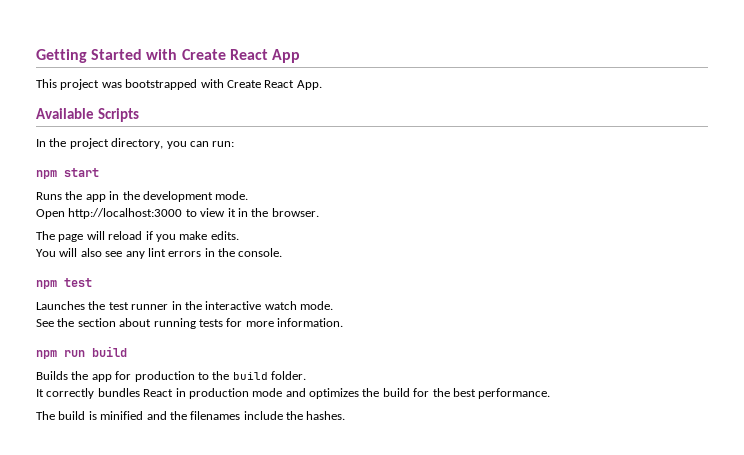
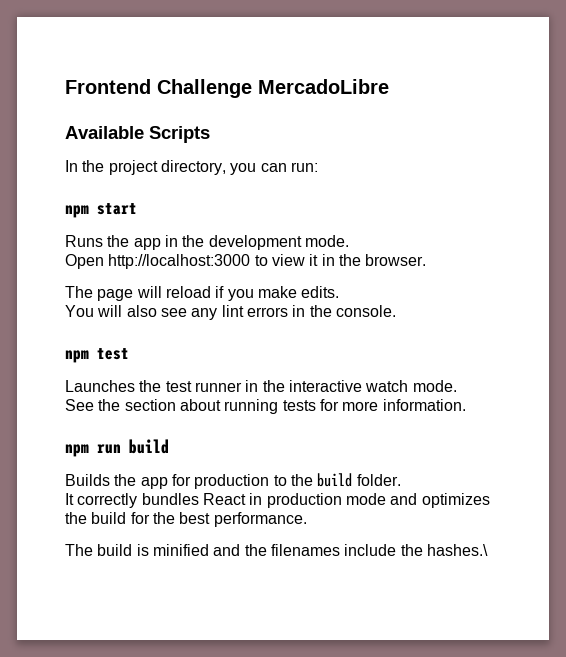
- Getting Started with Create React App
- This project was bootstrapped with Create React App.
+ Frontend Challenge MercadoLibre
- The build is minified and the filenames include the hashes.
+ The build is minified and the filenames include the hashes.\

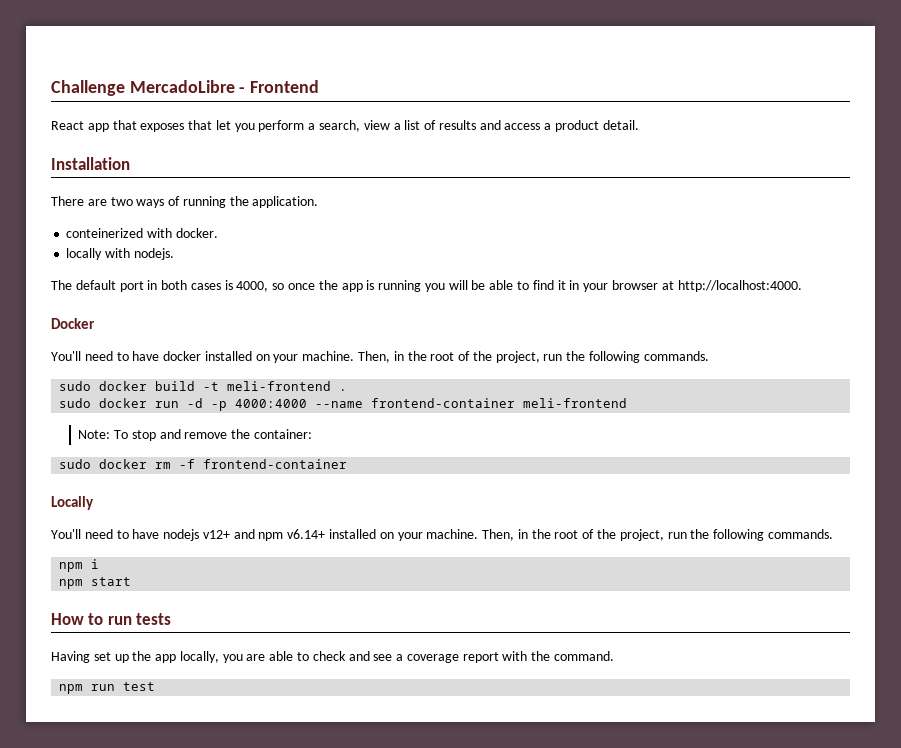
- Frontend Challenge MercadoLibre
- Available Scripts
- In the project directory, you can run:
+ Challenge MercadoLibre - Frontend
+ React app that exposes that let you perform a search, view a list of results and access a product detail.
+ Installation
+ There are two ways of running the application.
+ conteinerized with docker.
+ locally with nodejs.
+ The default port in both cases is 4000, so once the app is running you will be able to find it in your browser at http://localhost:4000.
+ Docker
+ You'll need to have docker installed on your machine. Then, in the root of the project, run the following commands.
+ sudo docker build -t meli-frontend .
+ sudo docker run -d -p 4000:4000 --name frontend-container meli-frontend
+ Note: To stop and remove the container:
+ sudo docker rm -f frontend-container
+ Locally
+ You'll need to have nodejs v12+ and npm v6.14+ installed on your machine. Then, in the root of the project, run the following commands.
+ npm i
  npm start
- Runs the app in the development mode.
- Open http://localhost:3000 to view it in the browser.
- The page will reload if you make edits.
- You will also see any lint errors in the console.
- npm test
- Launches the test runner in the interactive watch mode.
- See the section about running tests for more information.
- npm run build
- Builds the app for production to the build folder.
- It correctly bundles React in production mode and optimizes the build for the best performance.
- The build is minified and the filenames include the hashes.\
+ How to run tests
+ Having set up the app locally, you are able to check and see a coverage report with the command.
+ npm run test

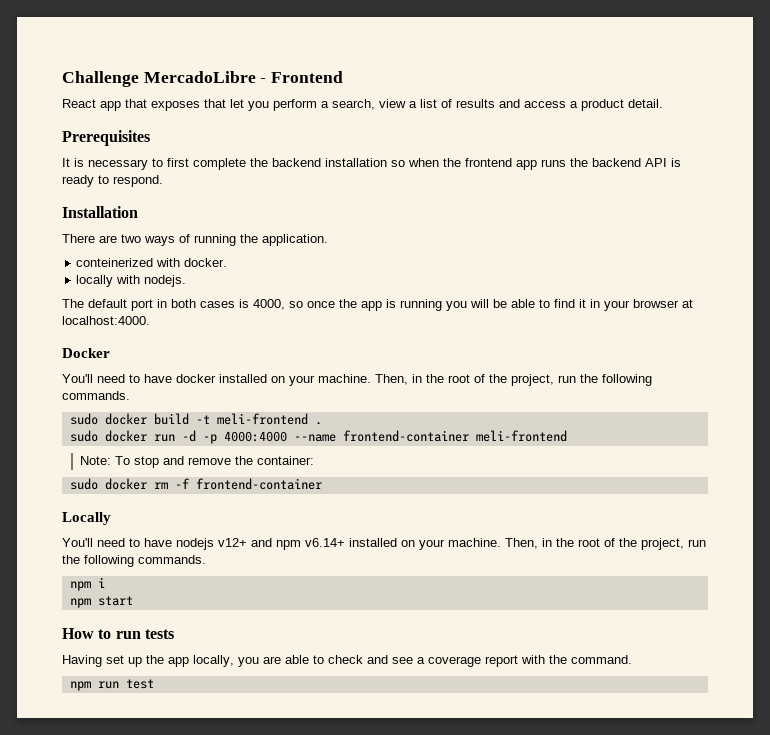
+ Prerequisites
+ It is necessary to first complete the backend installation so when the frontend app runs the backend API is ready to respond.
- The default port in both cases is 4000, so once the app is running you will be able to find it in your browser at http://localhost:4000.
+ The default port in both cases is 4000, so once the app is running you will be able to find it in your browser at localhost:4000.

